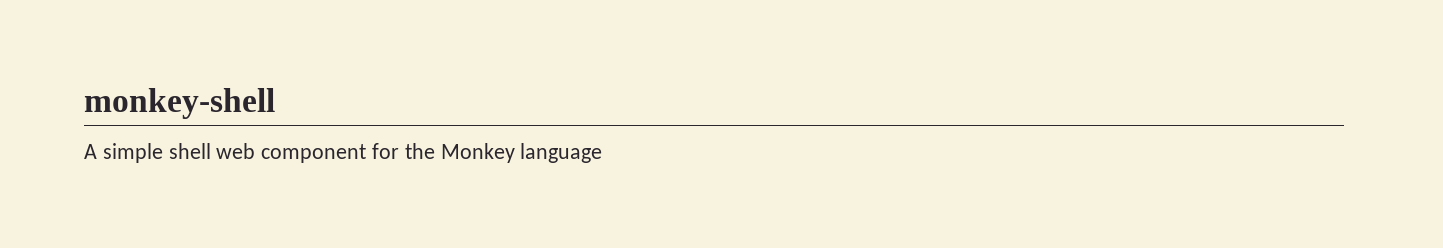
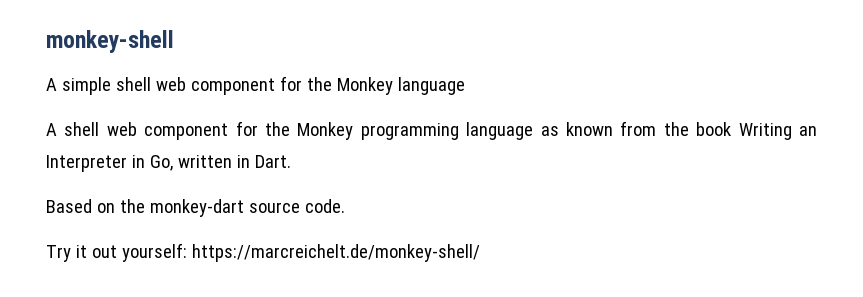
+ A shell web component for the Monkey programming language as known from the book Writing an Interpreter in Go, written in Dart.
+ Based on the monkey-dart source code.
+ Try it out yourself: https://marcreichelt.de/monkey-shell/

